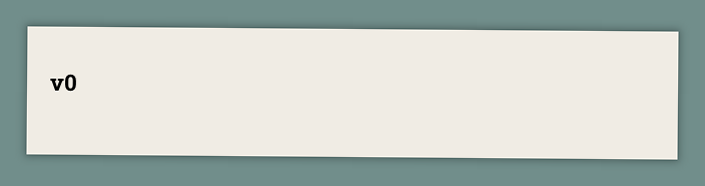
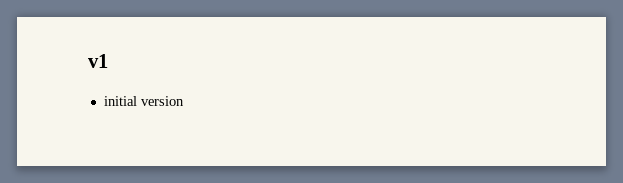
- v0
+ v1
+ initial version

